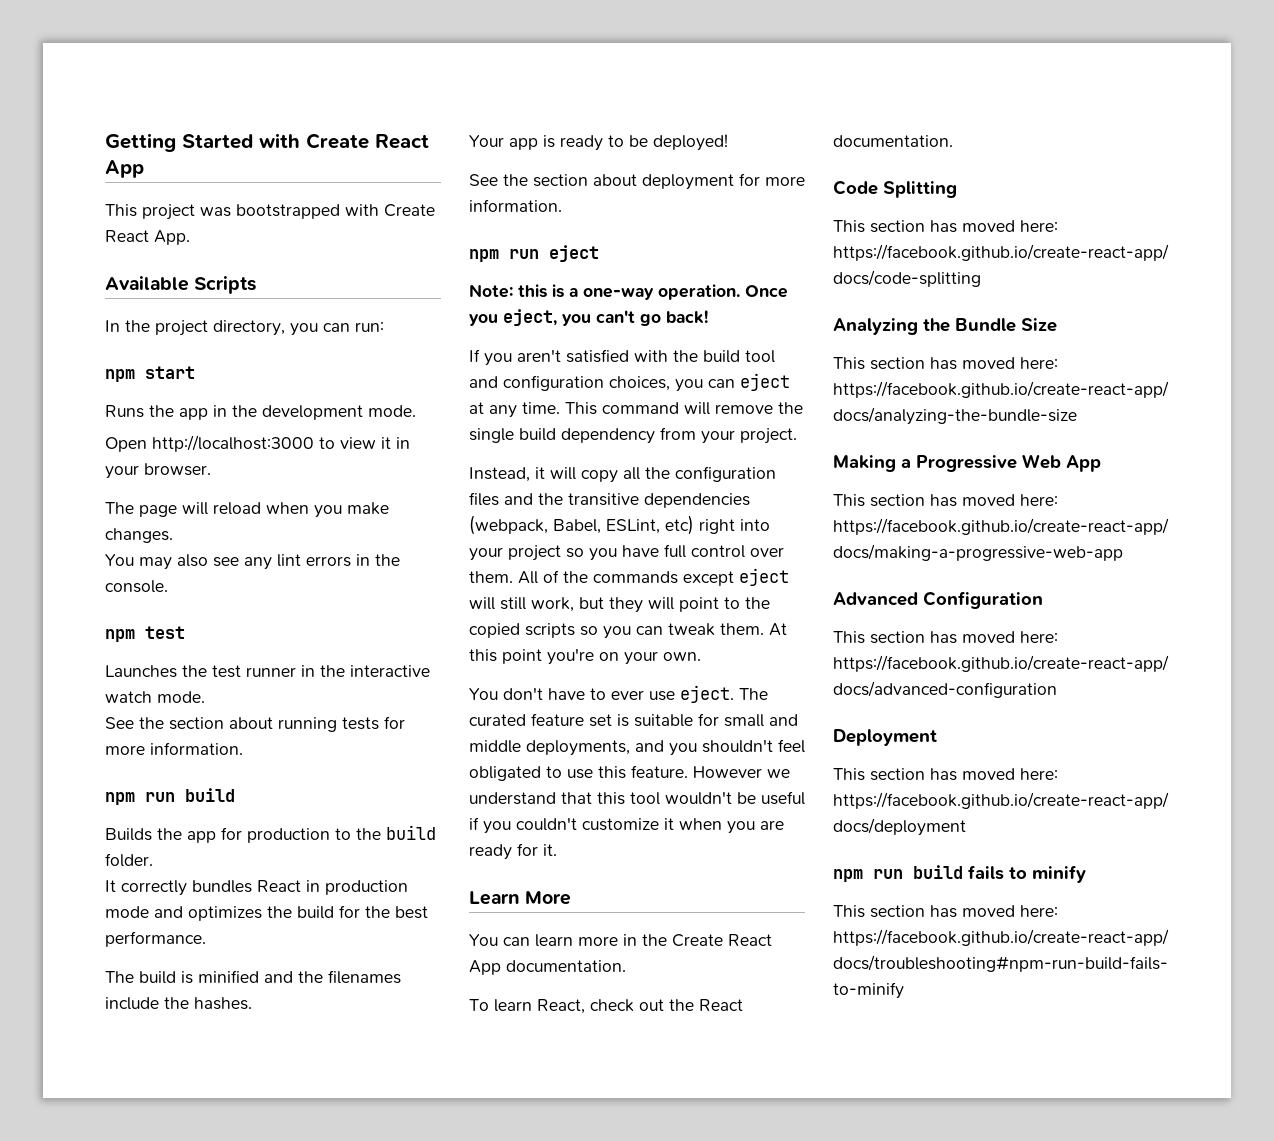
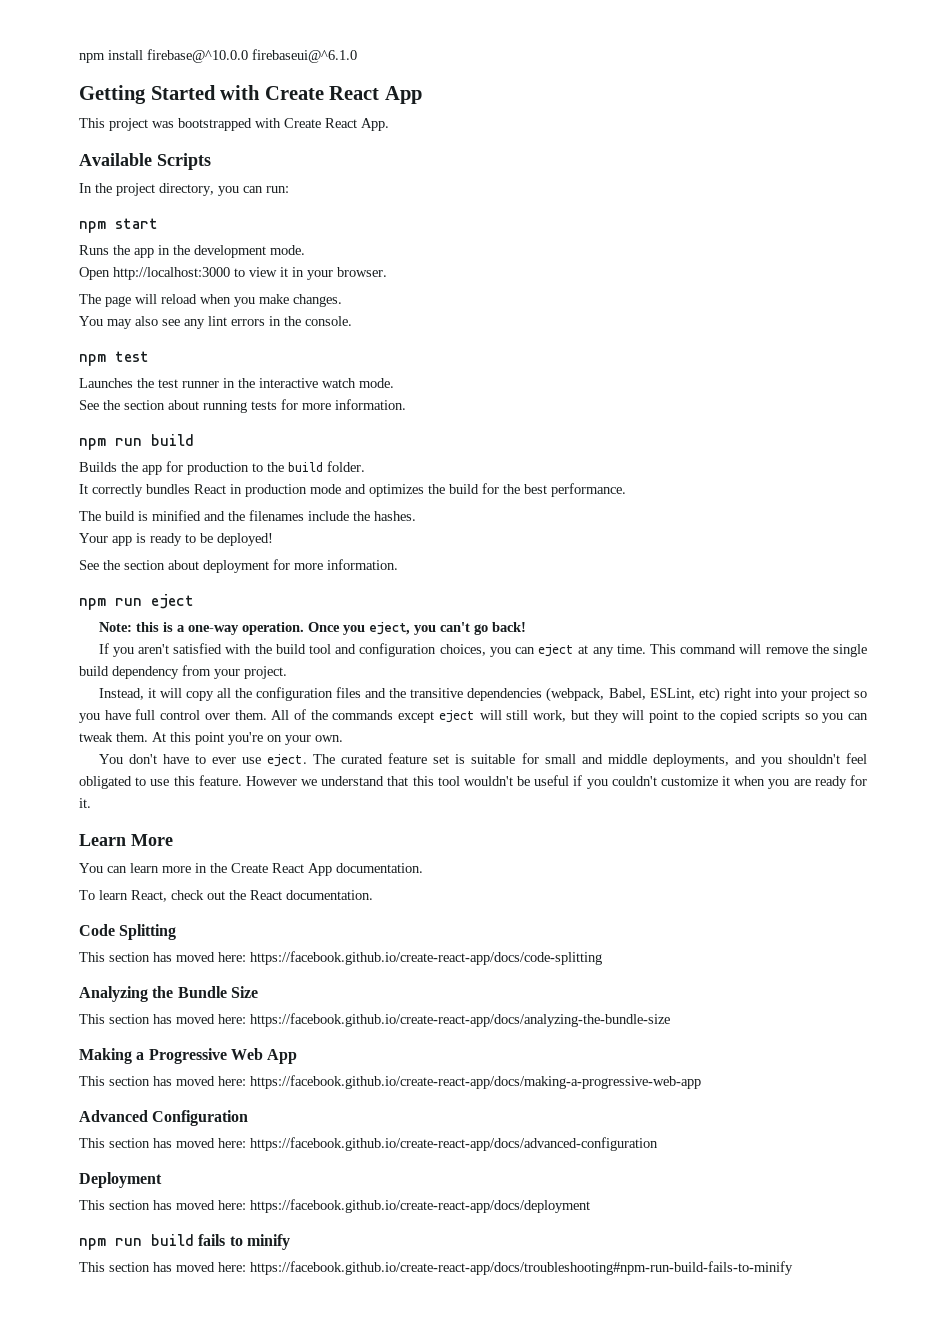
+ npm install firebase@^10.0.0 firebaseui@^6.1.0

